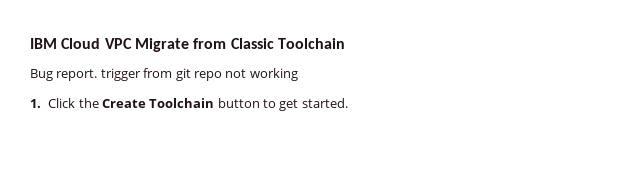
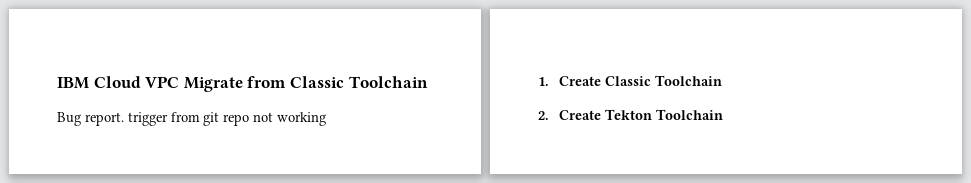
- 1. Click the Create Toolchain button to get started.
+ 1. Create Classic Toolchain
+ 2. Create Tekton Toolchain

